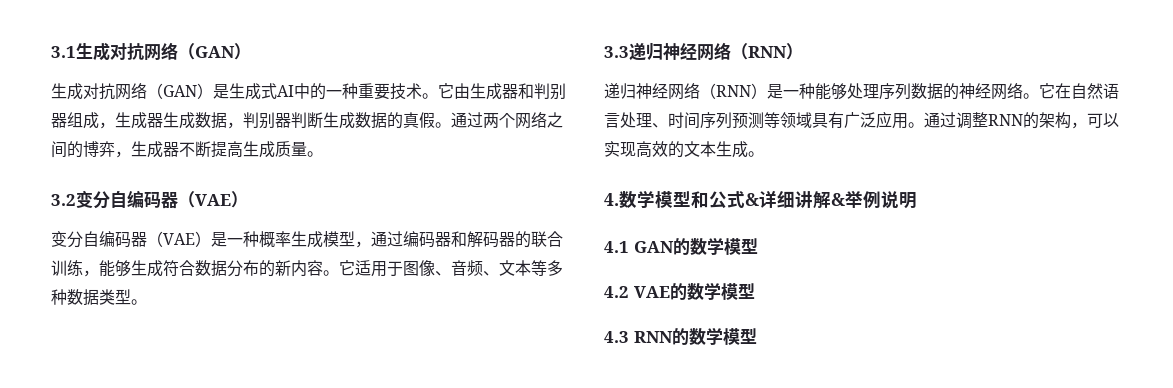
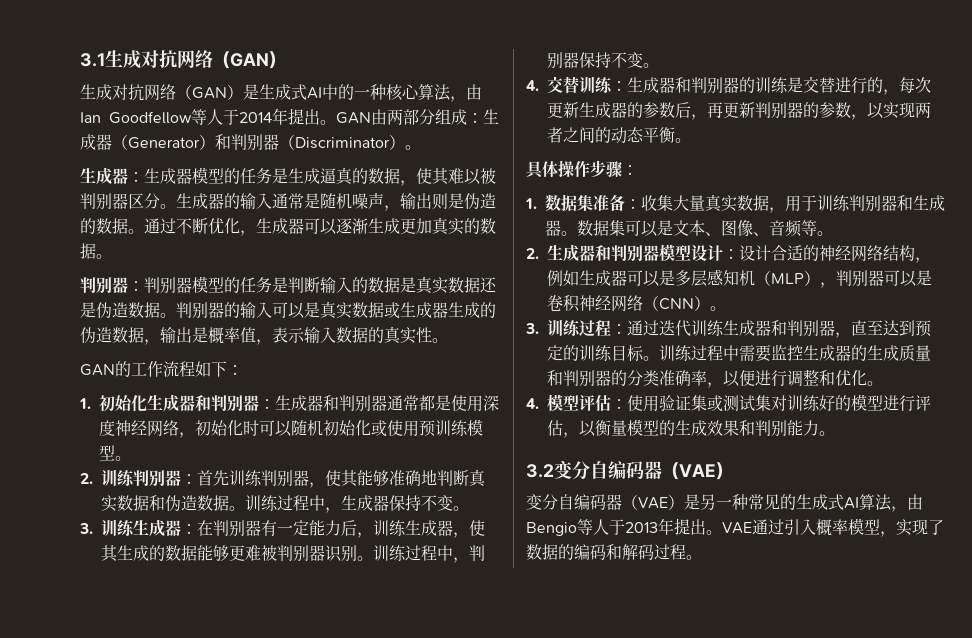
- 生成对抗网络（GAN）是生成式AI中的一种重要技术。它由生成器和判别器组成，生成器生成数据，判别器判断生成数据的真假。通过两个网络之间的博弈，生成器不断提高生成质量。
+ 生成对抗网络（GAN）是生成式AI中的一种核心算法，由Ian Goodfellow等人于2014年提出。GAN由两部分组成：生成器（Generator）和判别器（Discriminator）。
+ 生成器：生成器模型的任务是生成逼真的数据，使其难以被判别器区分。生成器的输入通常是随机噪声，输出则是伪造的数据。通过不断优化，生成器可以逐渐生成更加真实的数据。
+ 判别器：判别器模型的任务是判断输入的数据是真实数据还是伪造数据。判别器的输入可以是真实数据或生成器生成的伪造数据，输出是概率值，表示输入数据的真实性。
+ GAN的工作流程如下：
+ 1.初始化生成器和判别器：生成器和判别器通常都是使用深度神经网络，初始化时可以随机初始化或使用预训练模型。
+ 2.训练判别器：首先训练判别器，使其能够准确地判断真实数据和伪造数据。训练过程中，生成器保持不变。
+ 3.训练生成器：在判别器有一定能力后，训练生成器，使其生成的数据能够更难被判别器识别。训练过程中，判别器保持不变。
+ 4.交替训练：生成器和判别器的训练是交替进行的，每次更新生成器的参数后，再更新判别器的参数，以实现两者之间的动态平衡。
+ 具体操作步骤：
+ 1.数据集准备：收集大量真实数据，用于训练判别器和生成器。数据集可以是文本、图像、音频等。
+ 2.生成器和判别器模型设计：设计合适的神经网络结构，例如生成器可以是多层感知机（MLP），判别器可以是卷积神经网络（CNN）。
+ 3.训练过程：通过迭代训练生成器和判别器，直至达到预定的训练目标。训练过程中需要监控生成器的生成质量和判别器的分类准确率，以便进行调整和优化。
+ 4.模型评估：使用验证集或测试集对训练好的模型进行评估，以衡量模型的生成效果和判别能力。
- 变分自编码器（VAE）是一种概率生成模型，通过编码器和解码器的联合训练，能够生成符合数据分布的新内容。它适用于图像、音频、文本等多种数据类型。
- 3.3递归神经网络（RNN）
- 递归神经网络（RNN）是一种能够处理序列数据的神经网络。它在自然语言处理、时间序列预测等领域具有广泛应用。通过调整RNN的架构，可以实现高效的文本生成。
- 4.数学模型和公式&详细讲解&举例说明
- 4.1 GAN的数学模型
- 4.2 VAE的数学模型
- 4.3 RNN的数学模型
+ 变分自编码器（VAE）是另一种常见的生成式AI算法，由Bengio等人于2013年提出。VAE通过引入概率模型，实现了数据的编码和解码过程。

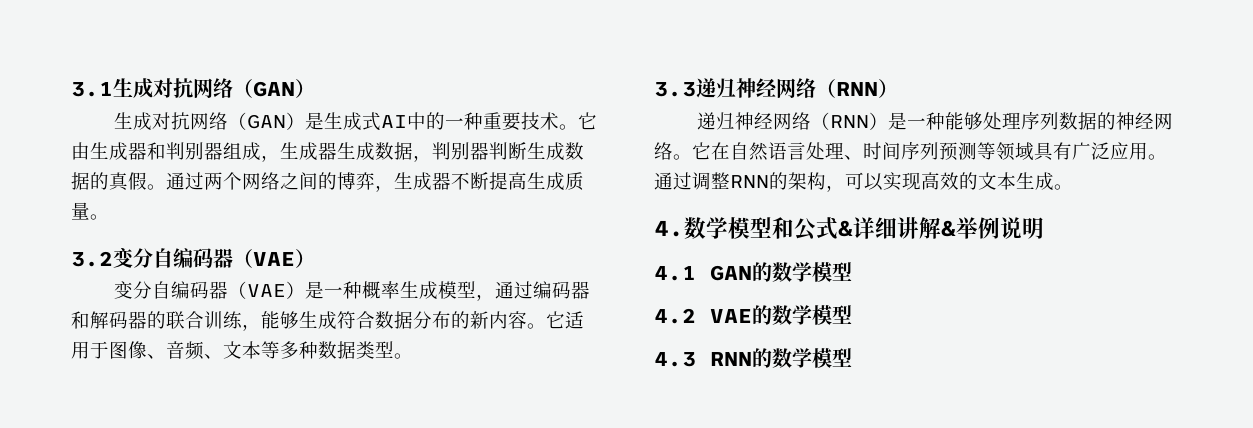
- 生成对抗网络（GAN）是生成式AI中的一种核心算法，由Ian Goodfellow等人于2014年提出。GAN由两部分组成：生成器（Generator）和判别器（Discriminator）。
- 生成器：生成器模型的任务是生成逼真的数据，使其难以被判别器区分。生成器的输入通常是随机噪声，输出则是伪造的数据。通过不断优化，生成器可以逐渐生成更加真实的数据。
- 判别器：判别器模型的任务是判断输入的数据是真实数据还是伪造数据。判别器的输入可以是真实数据或生成器生成的伪造数据，输出是概率值，表示输入数据的真实性。
- GAN的工作流程如下：
- 1.初始化生成器和判别器：生成器和判别器通常都是使用深度神经网络，初始化时可以随机初始化或使用预训练模型。
- 2.训练判别器：首先训练判别器，使其能够准确地判断真实数据和伪造数据。训练过程中，生成器保持不变。
- 3.训练生成器：在判别器有一定能力后，训练生成器，使其生成的数据能够更难被判别器识别。训练过程中，判别器保持不变。
- 4.交替训练：生成器和判别器的训练是交替进行的，每次更新生成器的参数后，再更新判别器的参数，以实现两者之间的动态平衡。
- 具体操作步骤：
- 1.数据集准备：收集大量真实数据，用于训练判别器和生成器。数据集可以是文本、图像、音频等。
- 2.生成器和判别器模型设计：设计合适的神经网络结构，例如生成器可以是多层感知机（MLP），判别器可以是卷积神经网络（CNN）。
- 3.训练过程：通过迭代训练生成器和判别器，直至达到预定的训练目标。训练过程中需要监控生成器的生成质量和判别器的分类准确率，以便进行调整和优化。
- 4.模型评估：使用验证集或测试集对训练好的模型进行评估，以衡量模型的生成效果和判别能力。
+ 生成对抗网络（GAN）是生成式AI中的一种重要技术。它由生成器和判别器组成，生成器生成数据，判别器判断生成数据的真假。通过两个网络之间的博弈，生成器不断提高生成质量。
- 变分自编码器（VAE）是另一种常见的生成式AI算法，由Bengio等人于2013年提出。VAE通过引入概率模型，实现了数据的编码和解码过程。
+ 变分自编码器（VAE）是一种概率生成模型，通过编码器和解码器的联合训练，能够生成符合数据分布的新内容。它适用于图像、音频、文本等多种数据类型。
+ 3.3递归神经网络（RNN）
+ 递归神经网络（RNN）是一种能够处理序列数据的神经网络。它在自然语言处理、时间序列预测等领域具有广泛应用。通过调整RNN的架构，可以实现高效的文本生成。
+ 4.数学模型和公式&详细讲解&举例说明
+ 4.1 GAN的数学模型
+ 4.2 VAE的数学模型
+ 4.3 RNN的数学模型

